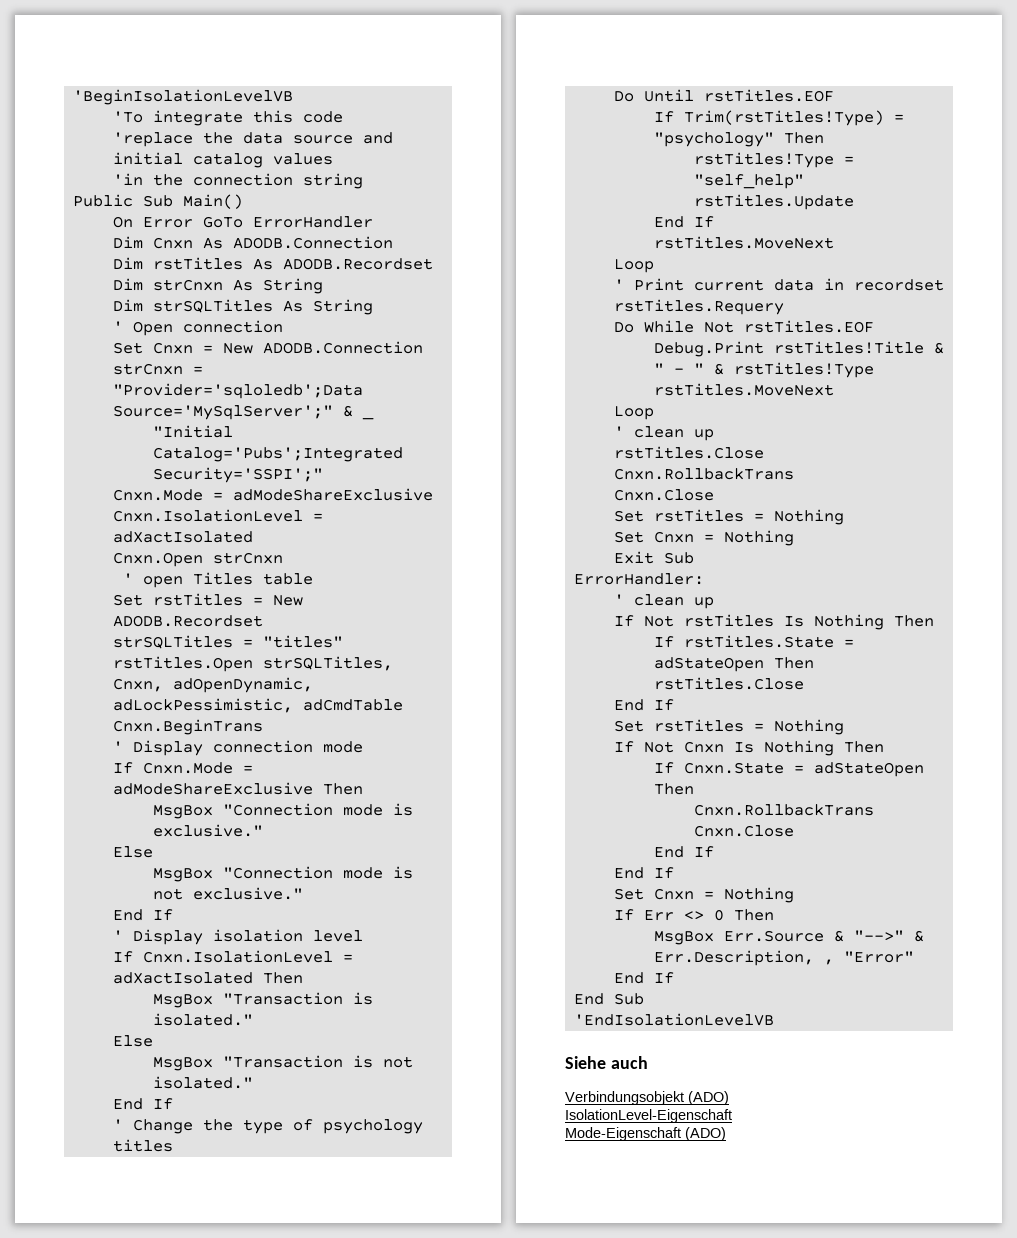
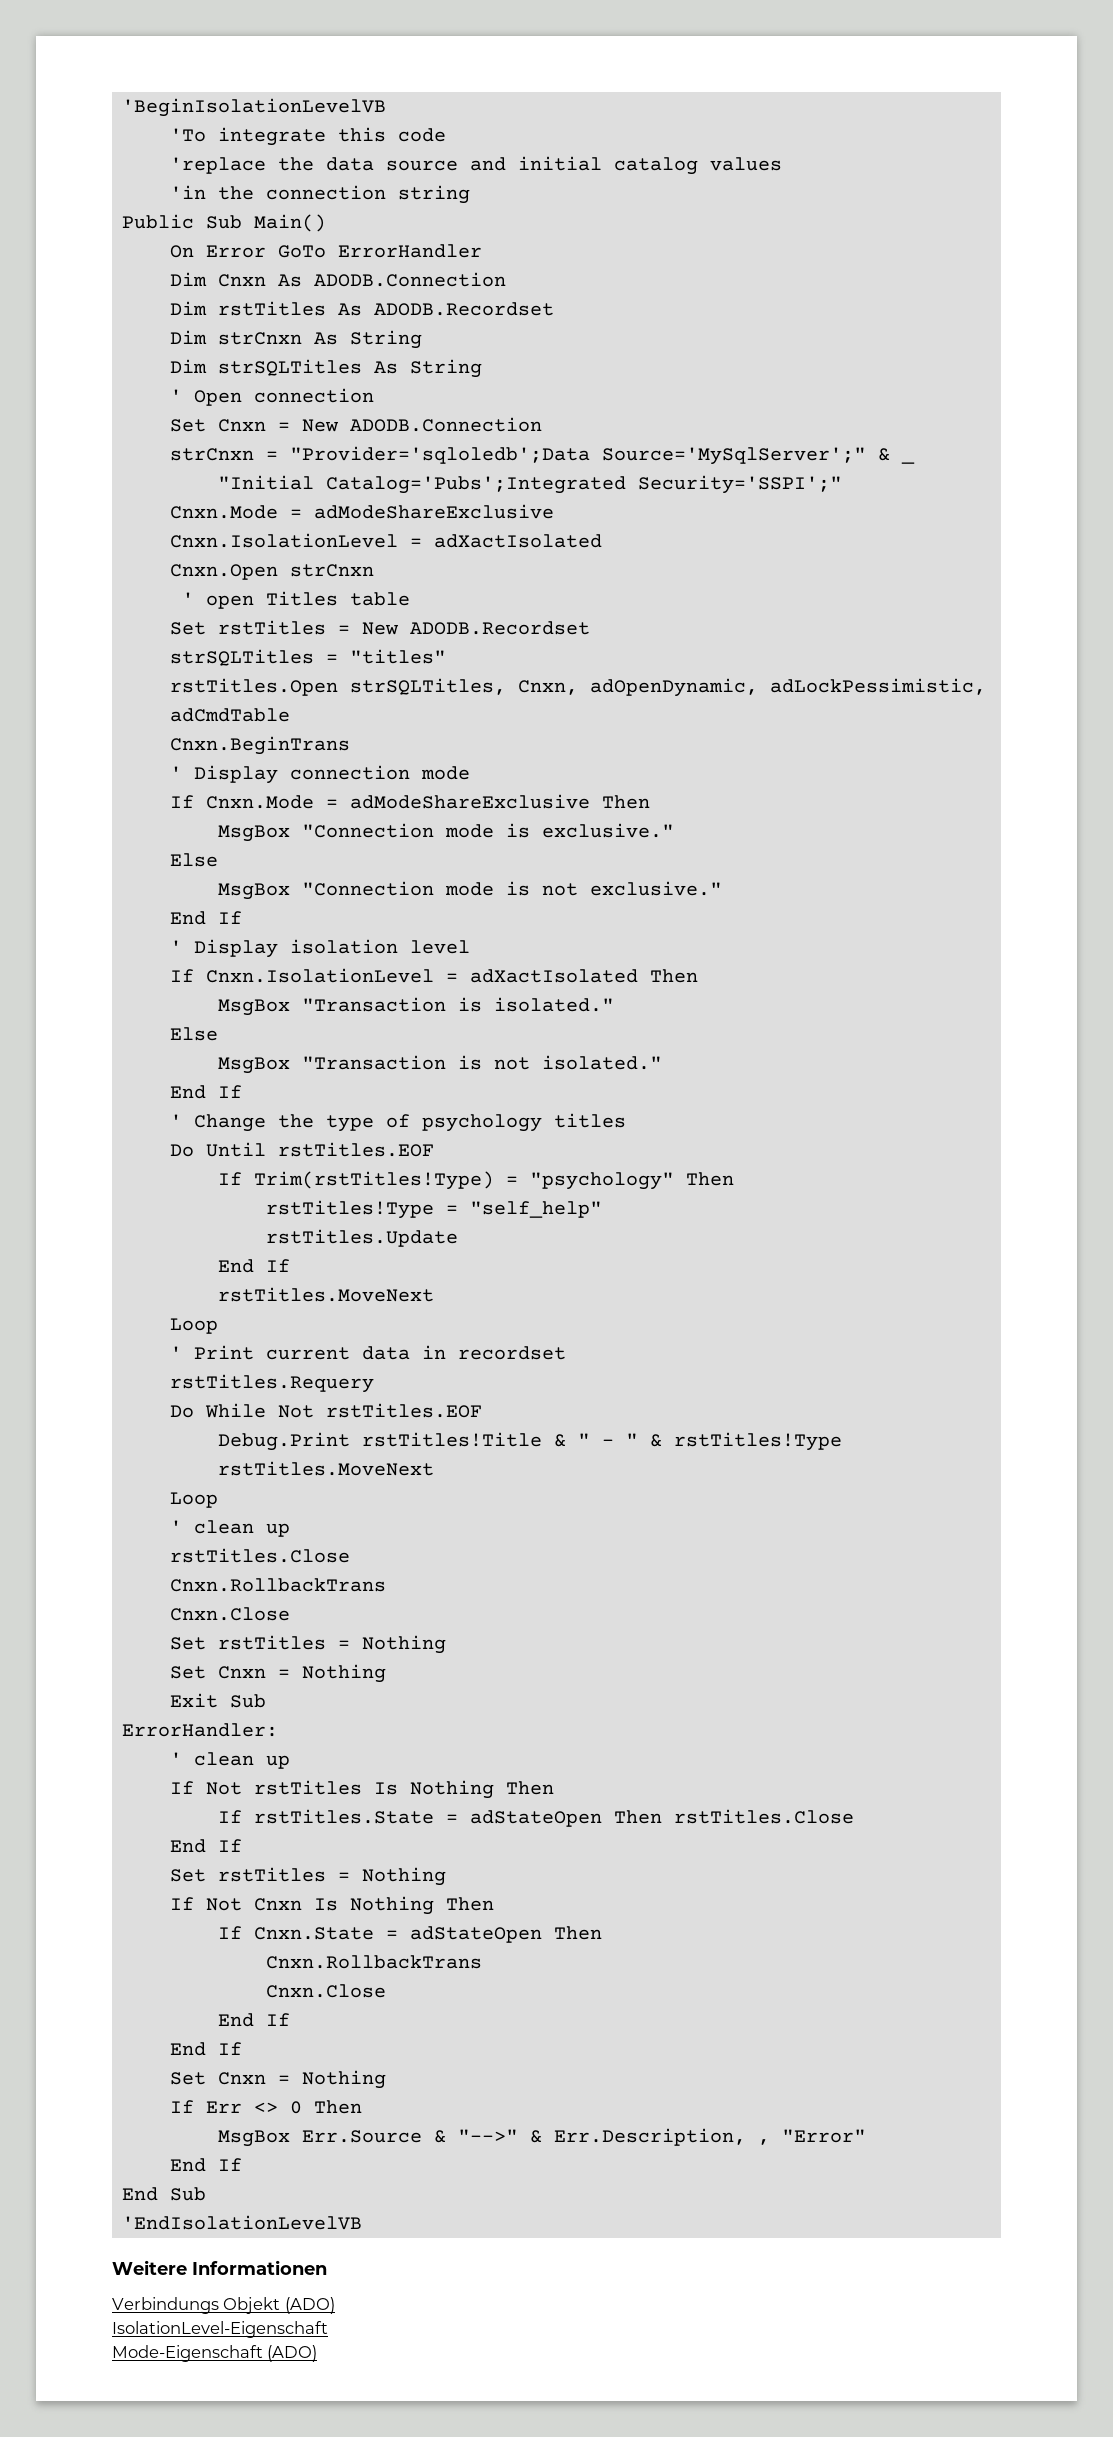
- Siehe auch
- Verbindungsobjekt (ADO)
+ Weitere Informationen
+ Verbindungs Objekt (ADO)

